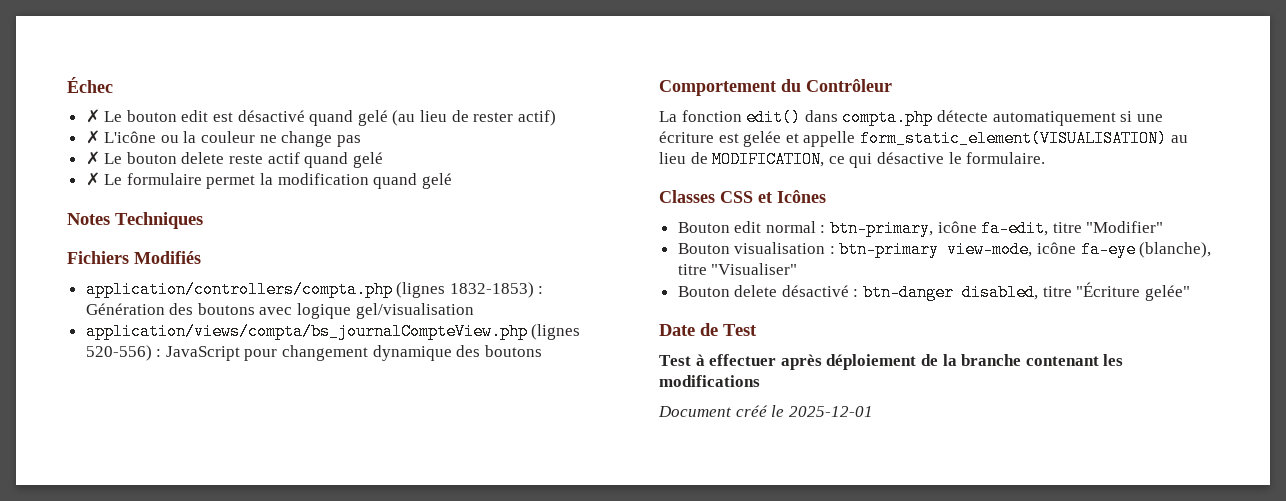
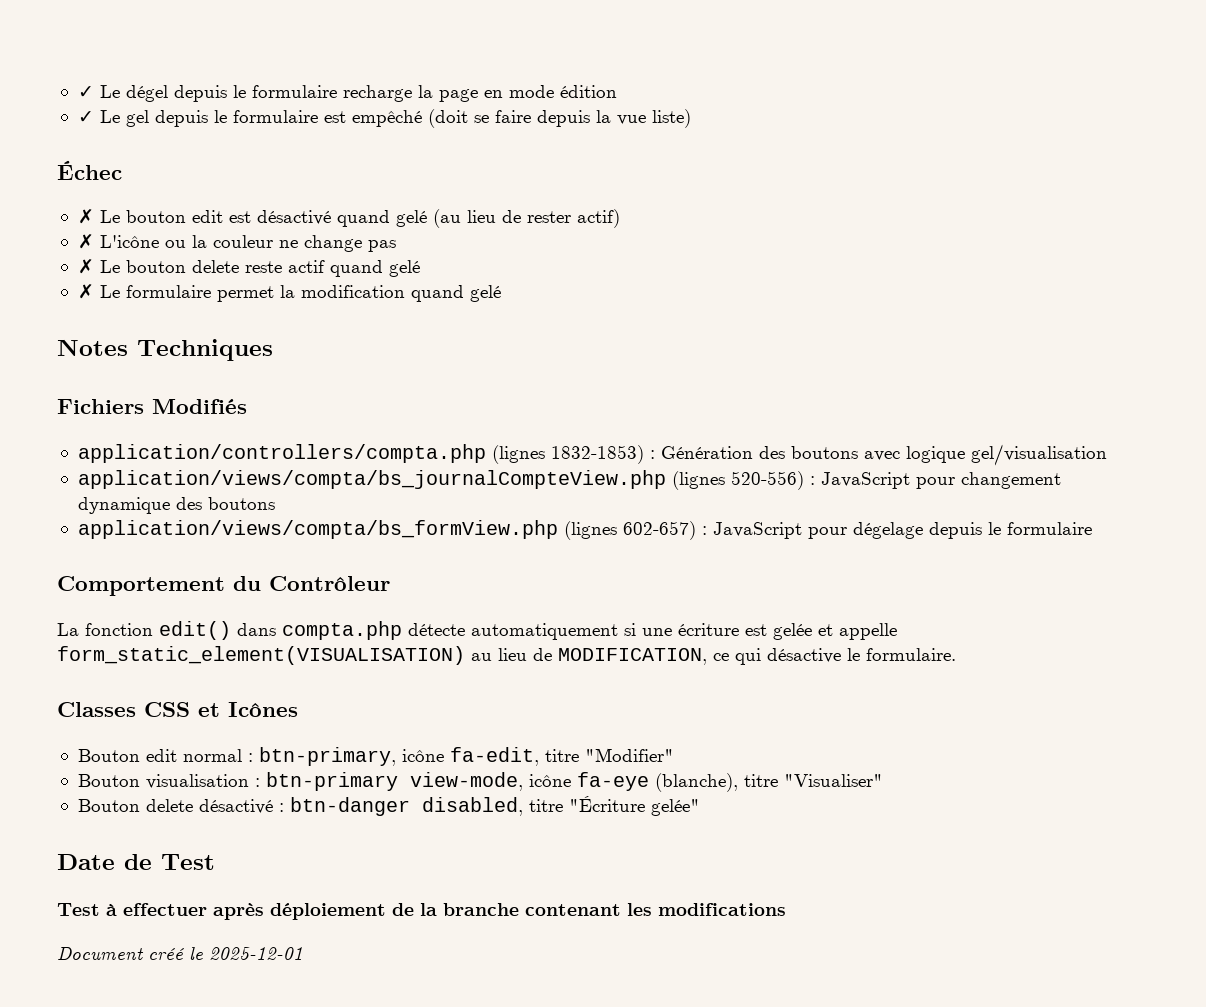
+ ✓ Le dégel depuis le formulaire recharge la page en mode édition
+ ✓ Le gel depuis le formulaire est empêché (doit se faire depuis la vue liste)
+ application/views/compta/bs_formView.php (lignes 602-657) : JavaScript pour dégelage depuis le formulaire

